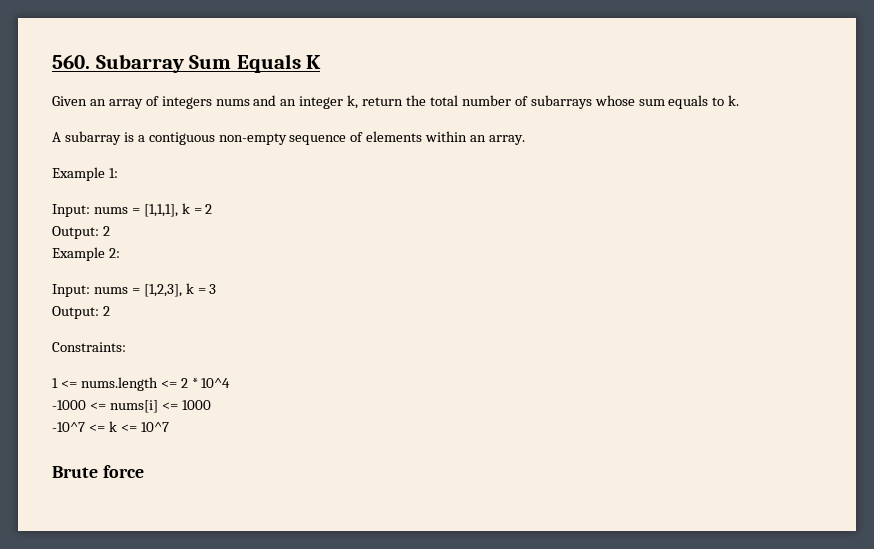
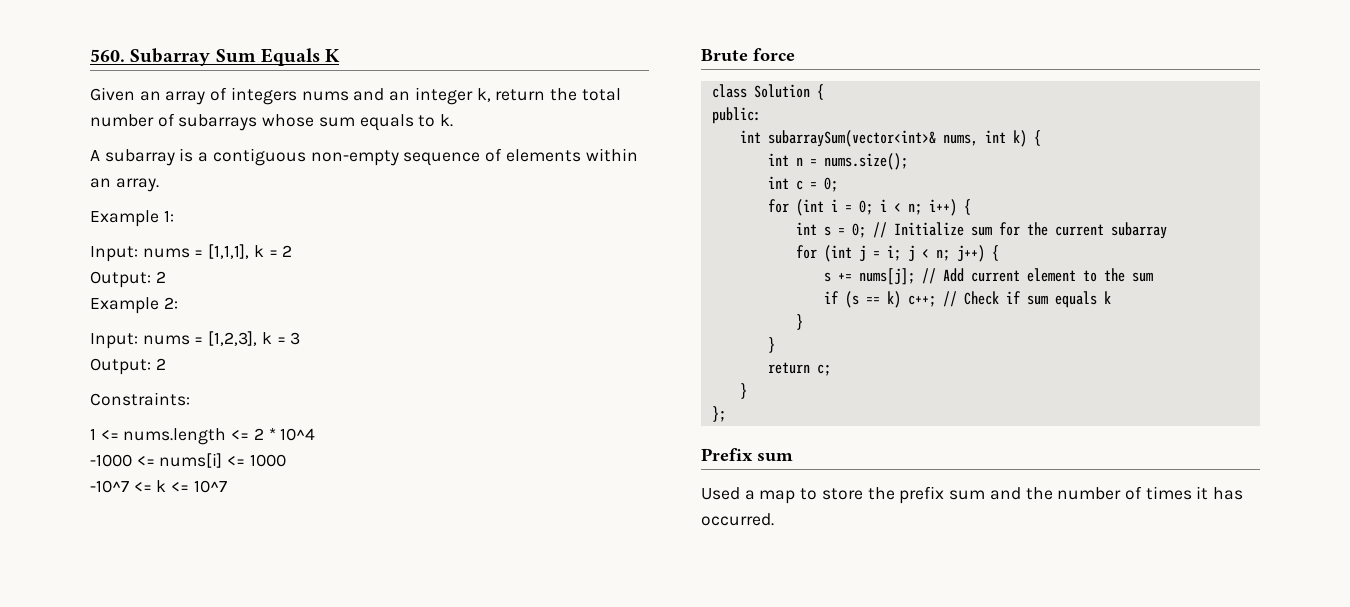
+ class Solution {
+ public:
+ int subarraySum(vector<int>& nums, int k) {
+ int n = nums.size();
+ int c = 0;
+ for (int i = 0; i < n; i++) {
+ int s = 0; // Initialize sum for the current subarray
+ for (int j = i; j < n; j++) {
+ s += nums[j]; // Add current element to the sum
+ if (s == k) c++; // Check if sum equals k
+ }
+ }
+ return c;
+ }
+ };
+ Prefix sum
+ Used a map to store the prefix sum and the number of times it has occurred.

